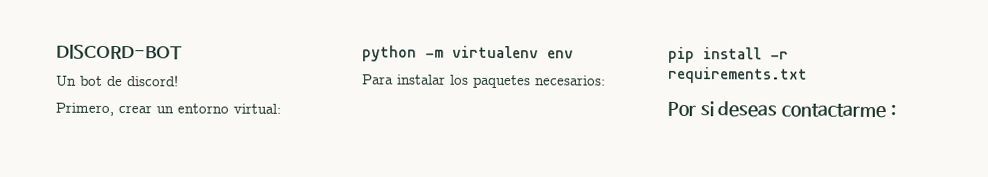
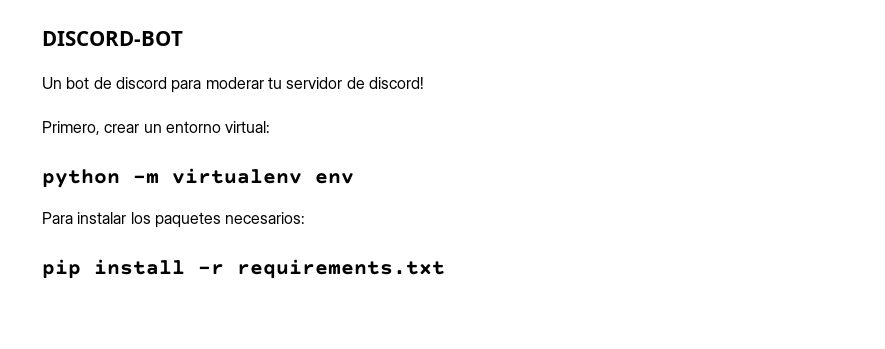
- Un bot de discord!
+ Un bot de discord para moderar tu servidor de discord!
- Por si deseas contactarme :

